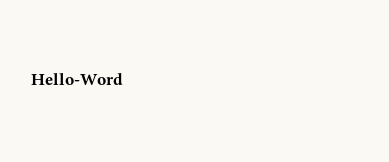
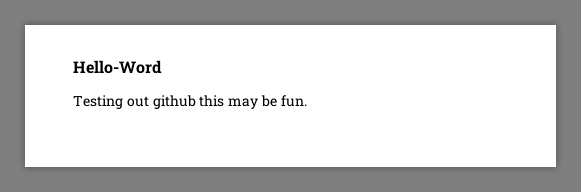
+ Testing out github this may be fun.

